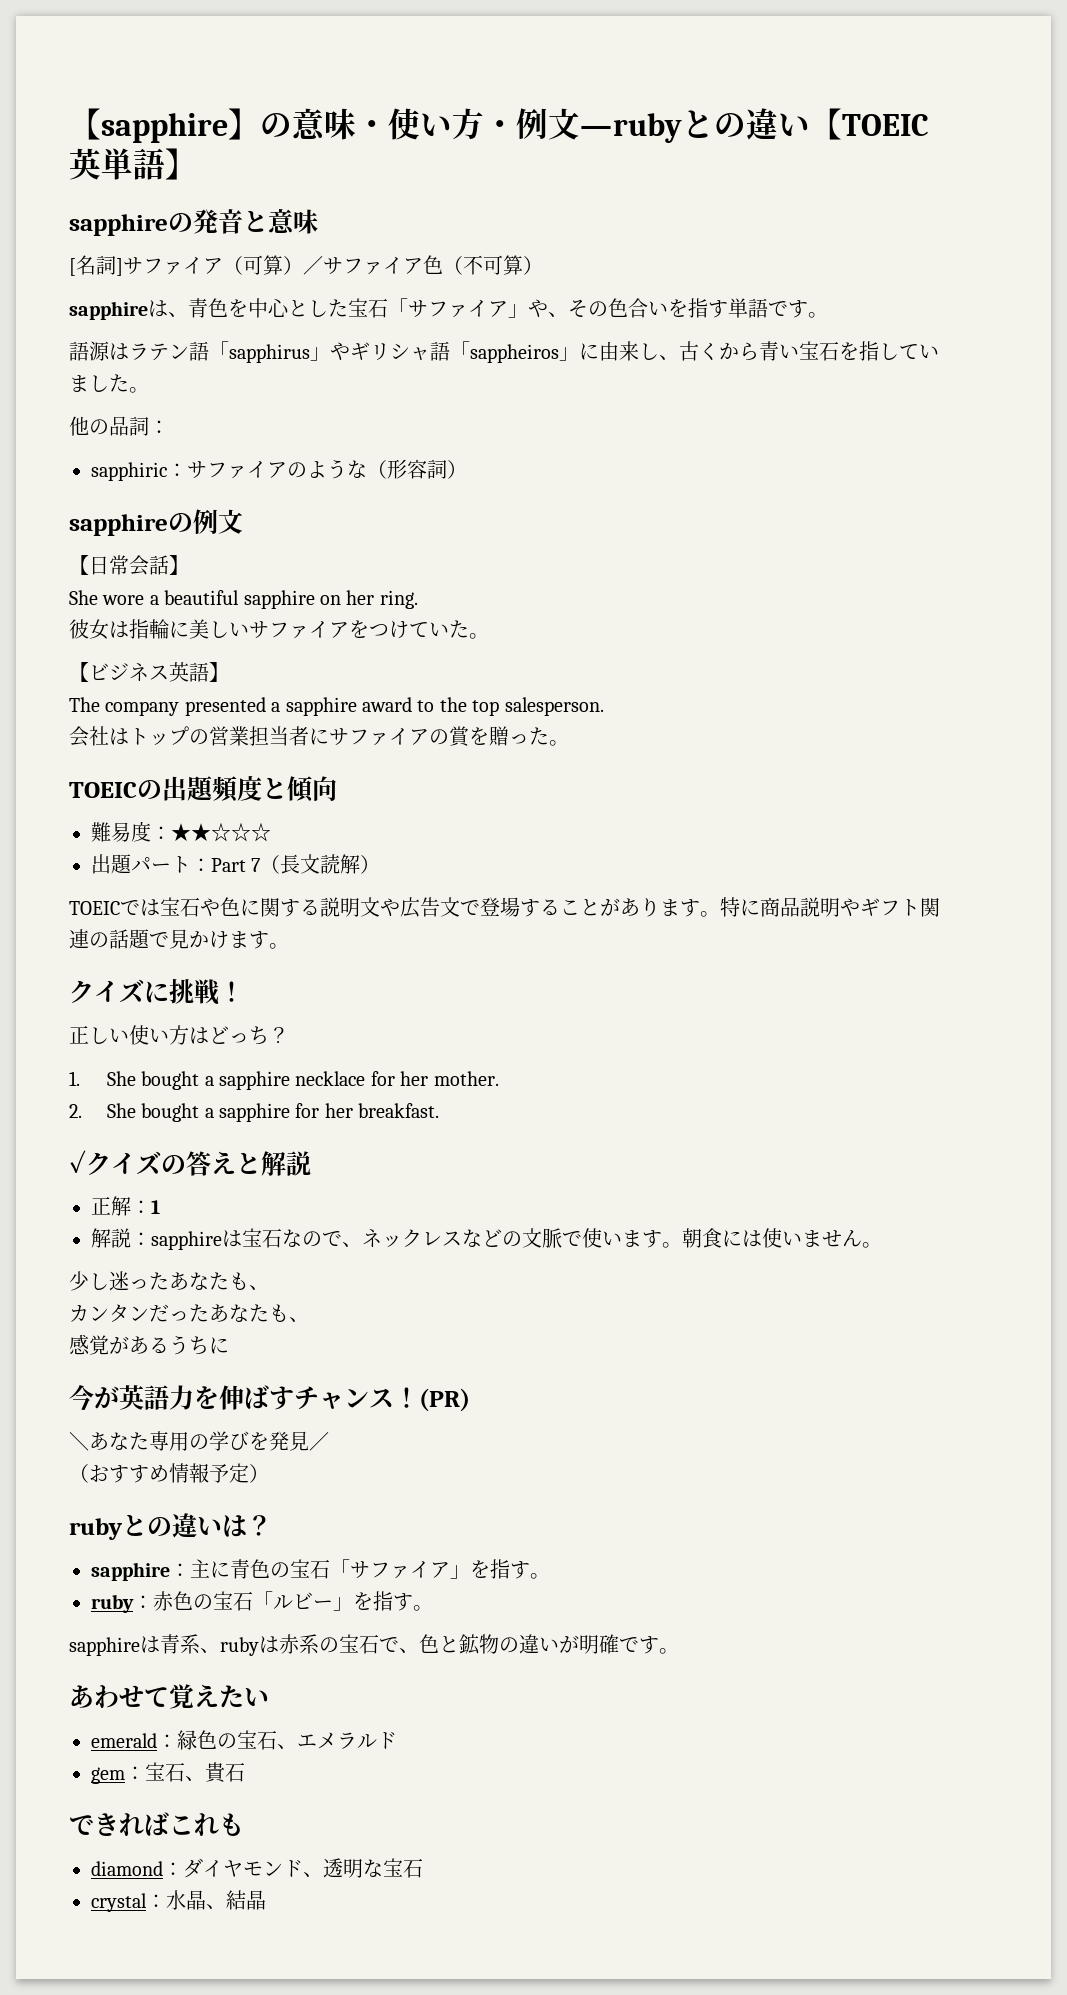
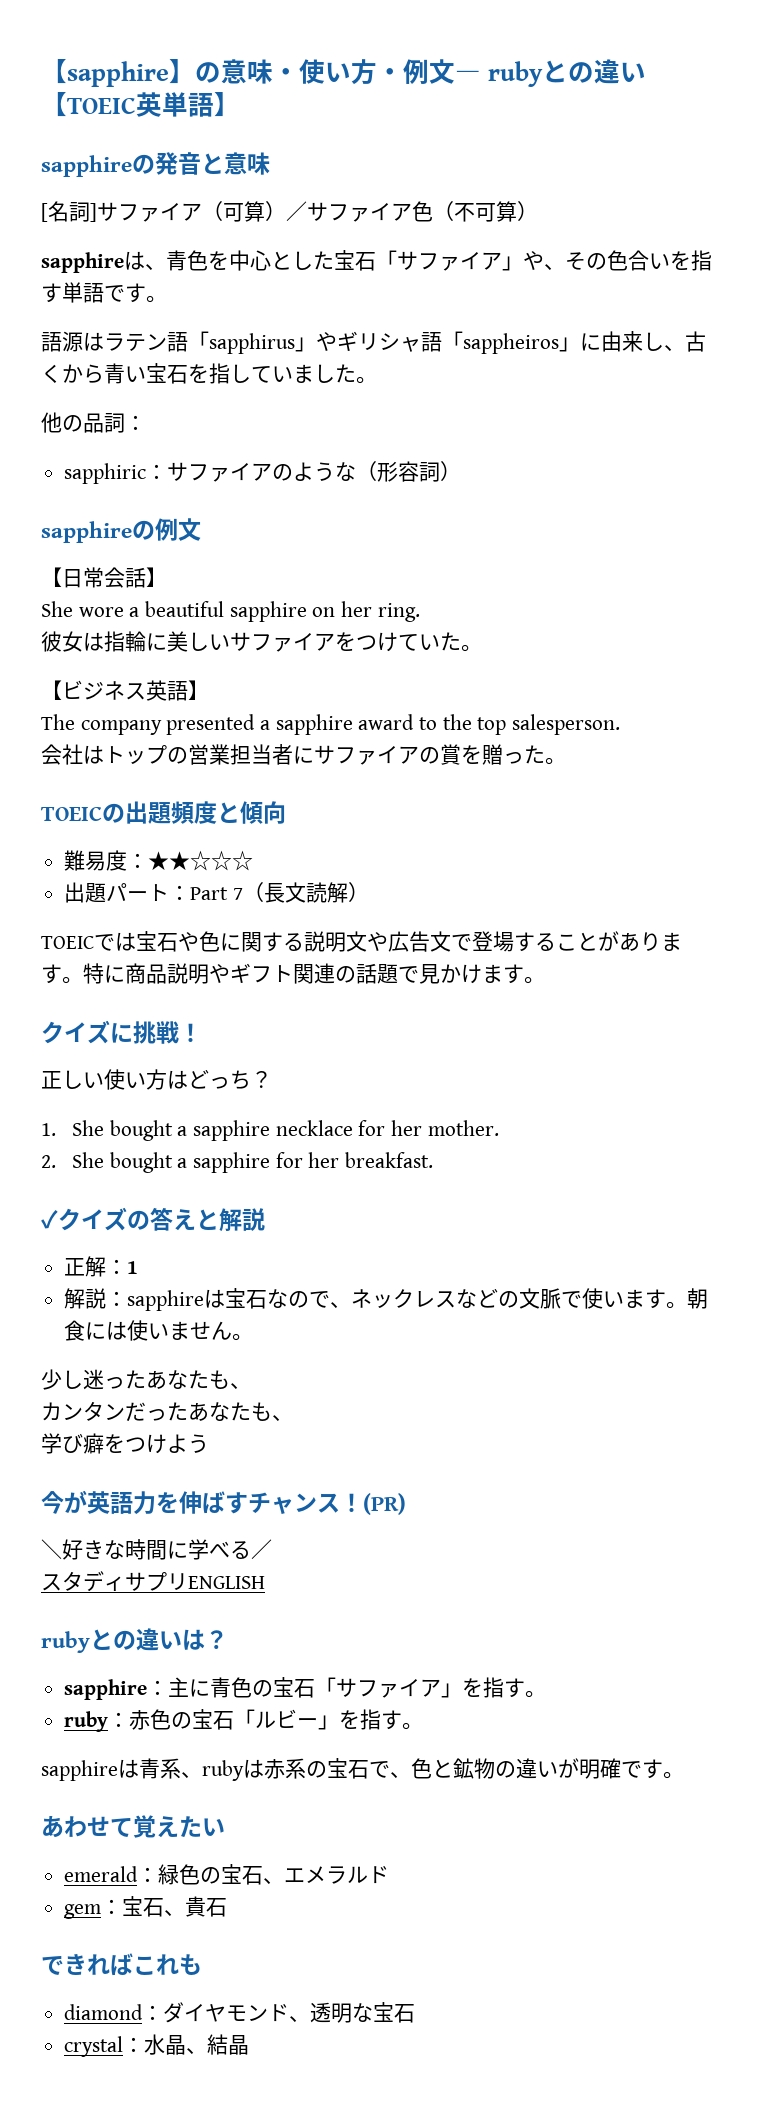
- 感覚があるうちに
+ 学び癖をつけよう
- ＼あなた専用の学びを発見／
- （おすすめ情報予定）
+ ＼好きな時間に学べる／
+ スタディサプリENGLISH

